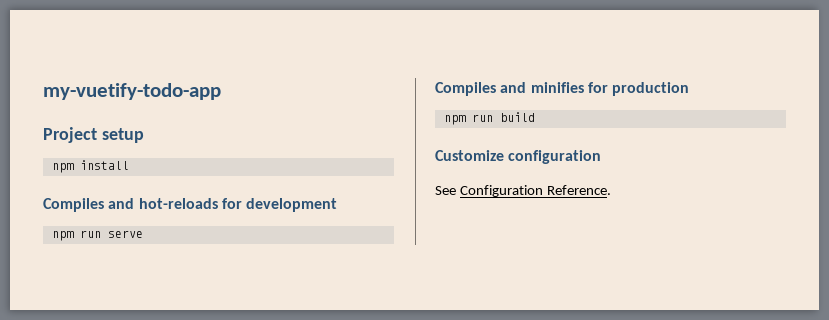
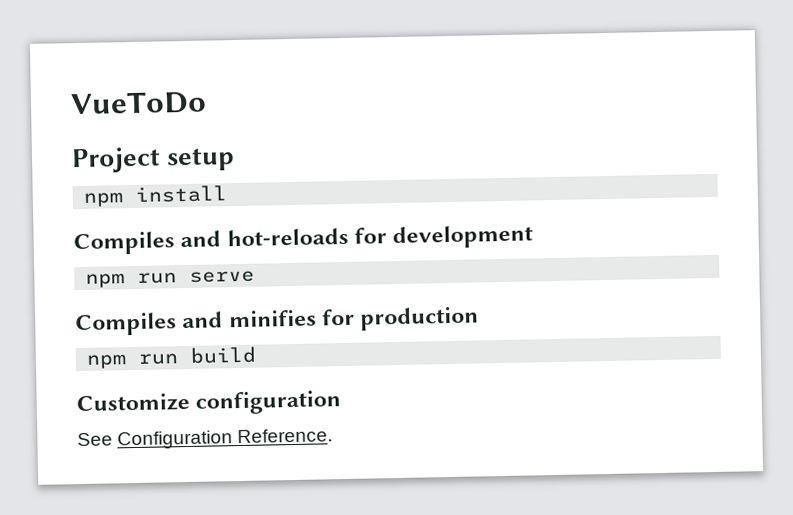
- my-vuetify-todo-app
+ VueToDo

